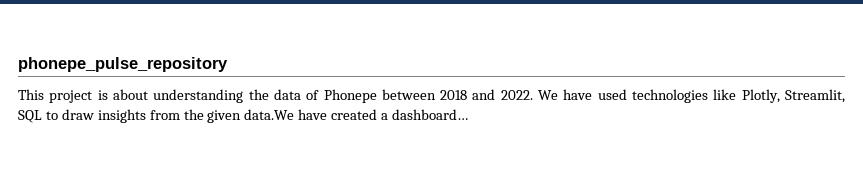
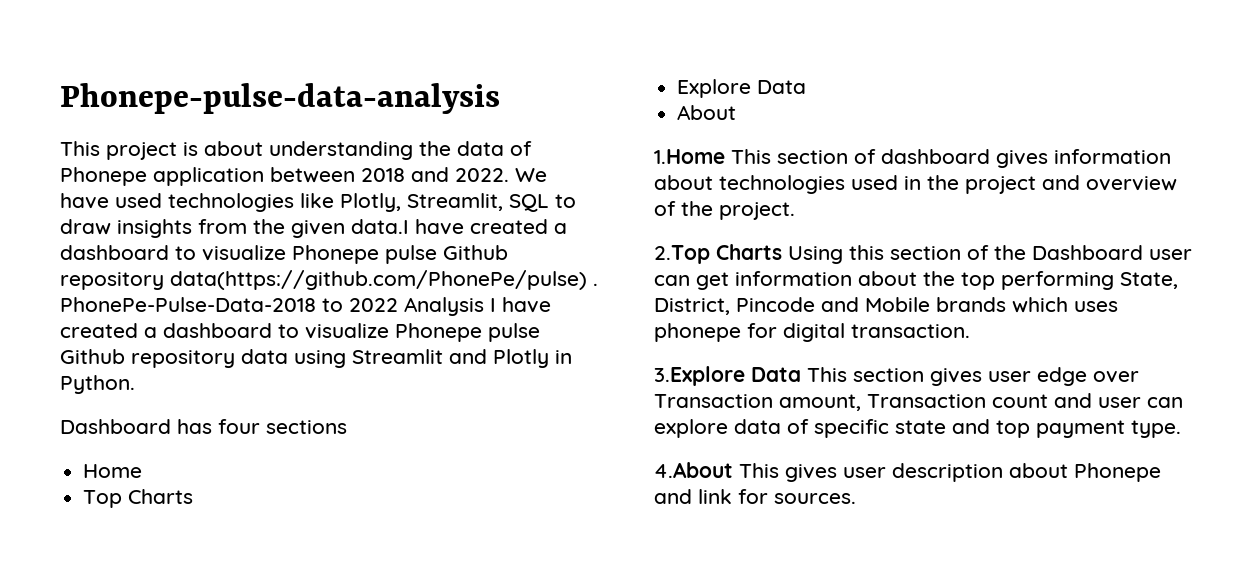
- phonepe_pulse_repository
+ Phonepe-pulse-data-analysis
- This project is about understanding the data of Phonepe between 2018 and 2022.
+ This project is about understanding the data of Phonepe application between 2018 and 2022.
- We have used technologies like Plotly, Streamlit, SQL to draw insights from the given data.We have created a dashboard…
+ We have used technologies like Plotly, Streamlit, SQL to draw insights from the given data.I have created a dashboard to visualize Phonepe pulse Github repository data(https://github.com/PhonePe/pulse) . PhonePe-Pulse-Data-2018 to 2022 Analysis I have created a dashboard to visualize Phonepe pulse Github repository data using Streamlit and Plotly in Python.
+ Dashboard has four sections
+ Home
+ Top Charts
+ Explore Data
+ About
+ 1.Home This section of dashboard gives information about technologies used in the project and overview of the project.
+ 2.Top Charts Using this section of the Dashboard user can get information about the top performing State, District, Pincode and Mobile brands which uses phonepe for digital transaction.
+ 3.Explore Data This section gives user edge over Transaction amount, Transaction count and user can explore data of specific state and top payment type.
+ 4.About This gives user description about Phonepe and link for sources.

